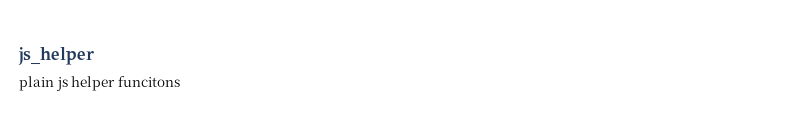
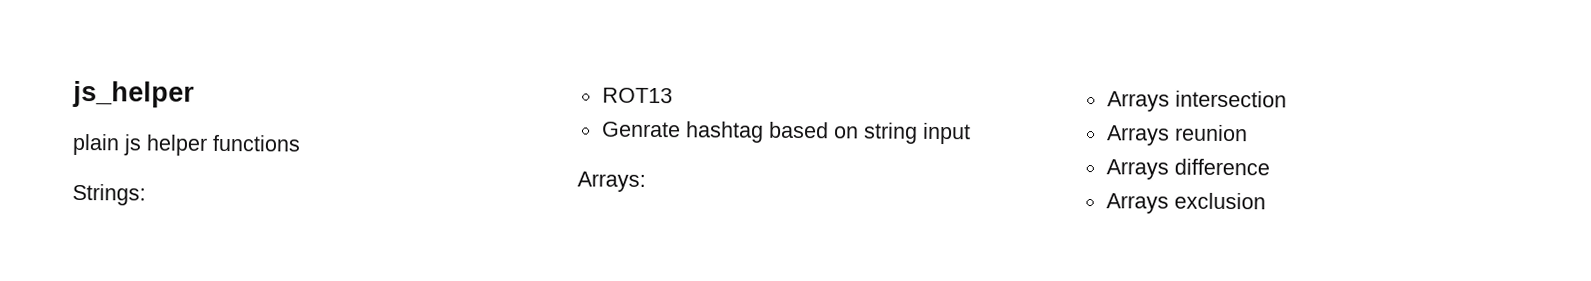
- plain js helper funcitons
+ plain js helper functions
+ Strings:
+ ROT13
+ Genrate hashtag based on string input
+ Arrays:
+ Arrays intersection
+ Arrays reunion
+ Arrays difference
+ Arrays exclusion

